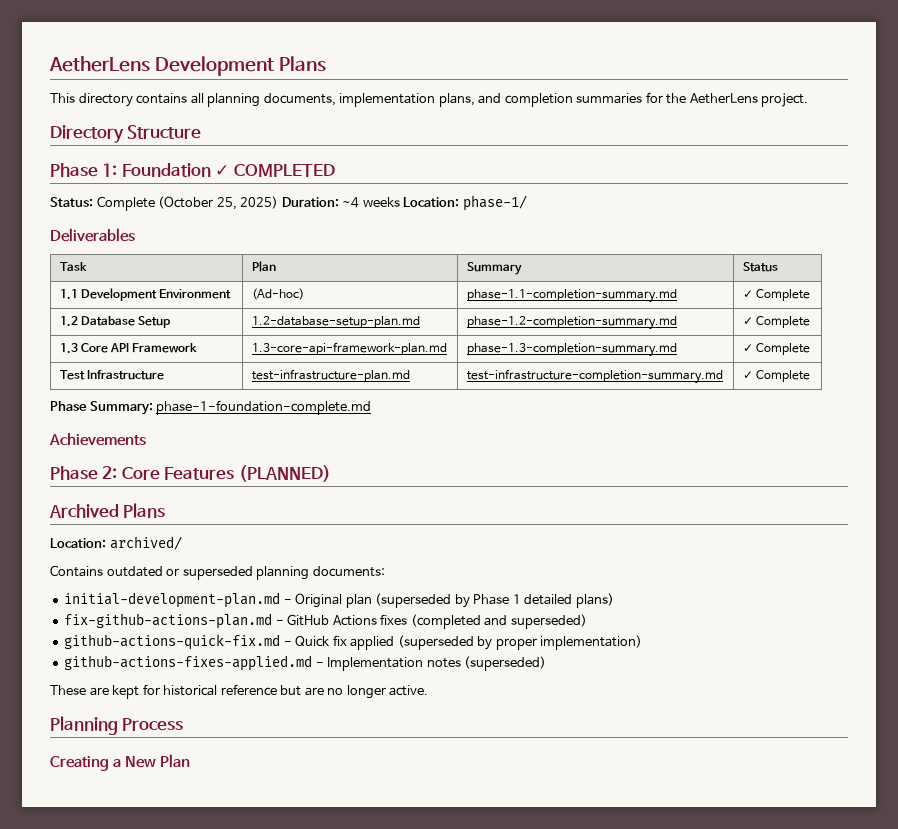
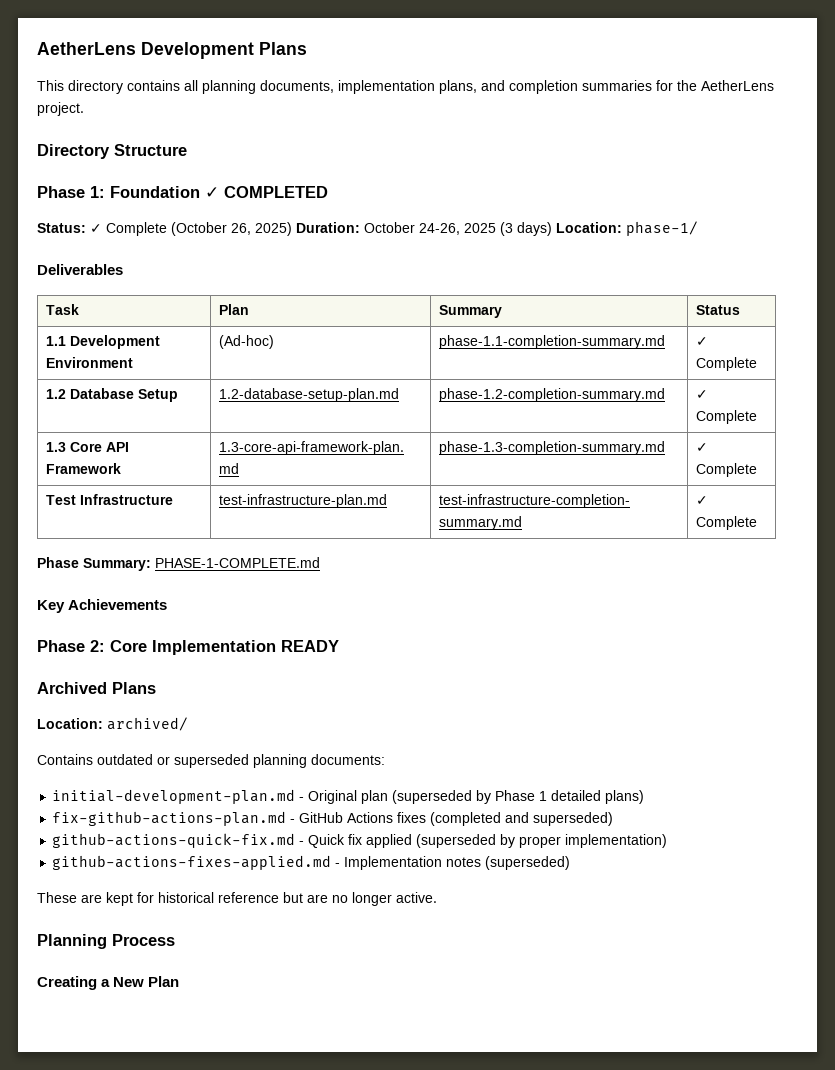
- Status: Complete (October 25, 2025) Duration: ~4 weeks Location: phase-1/
+ Status: ✓ Complete (October 26, 2025) Duration: October 24-26, 2025 (3 days) Location: phase-1/
- Phase Summary: phase-1-foundation-complete.md
- Achievements
+ Phase Summary: PHASE-1-COMPLETE.md
+ Key Achievements
- Phase 2: Core Features (PLANNED)
+ Phase 2: Core Implementation READY

